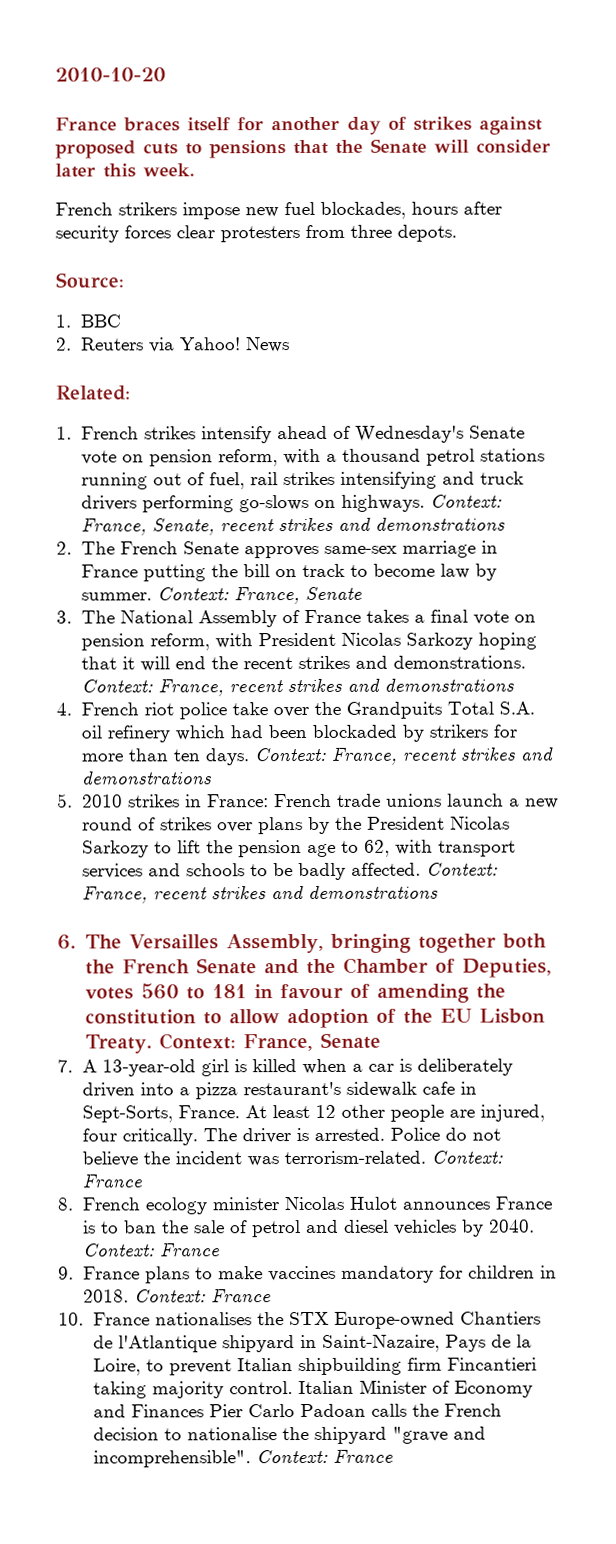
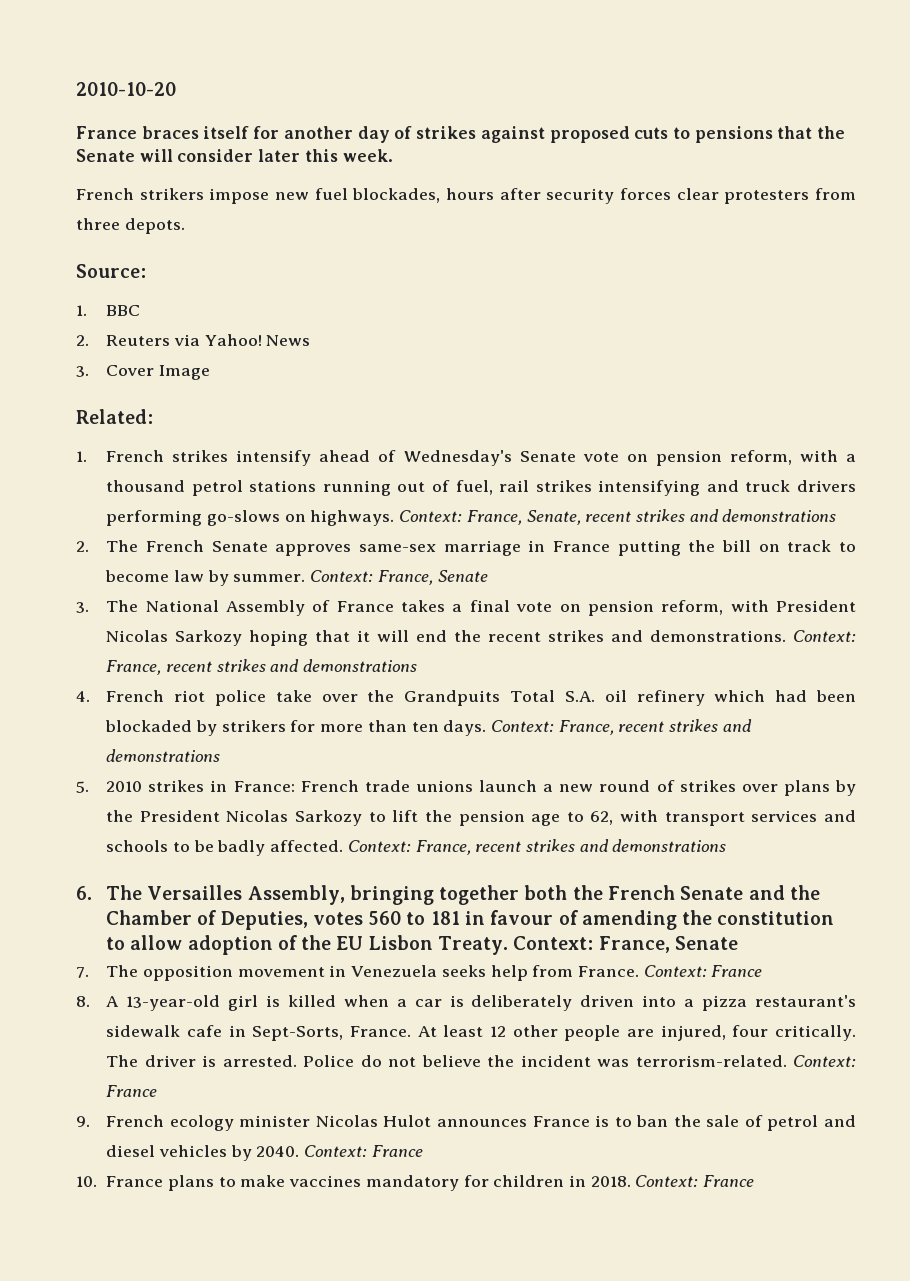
+ 3. Cover Image
- 7. A 13-year-old girl is killed when a car is deliberately driven into a pizza restaurant's sidewalk cafe in Sept-Sorts, France.
+ 7. The opposition movement in Venezuela seeks help from France. Context: France
+ 8. A 13-year-old girl is killed when a car is deliberately driven into a pizza restaurant's sidewalk cafe in Sept-Sorts, France.
- 8. French ecology minister Nicolas Hulot announces France is to ban the sale of petrol and diesel vehicles by 2040.
+ 9. French ecology minister Nicolas Hulot announces France is to ban the sale of petrol and diesel vehicles by 2040.
- 9. France plans to make vaccines mandatory for children in 2018.
+ 10. France plans to make vaccines mandatory for children in 2018.
- 10. France nationalises the STX Europe-owned Chantiers de l'Atlantique shipyard in Saint-Nazaire, Pays de la Loire, to prevent Italian shipbuilding firm Fincantieri taking majority control. Italian Minister of Economy and Finances Pier Carlo Padoan calls the French decision to nationalise the shipyard "grave and incomprehensible". Context: France

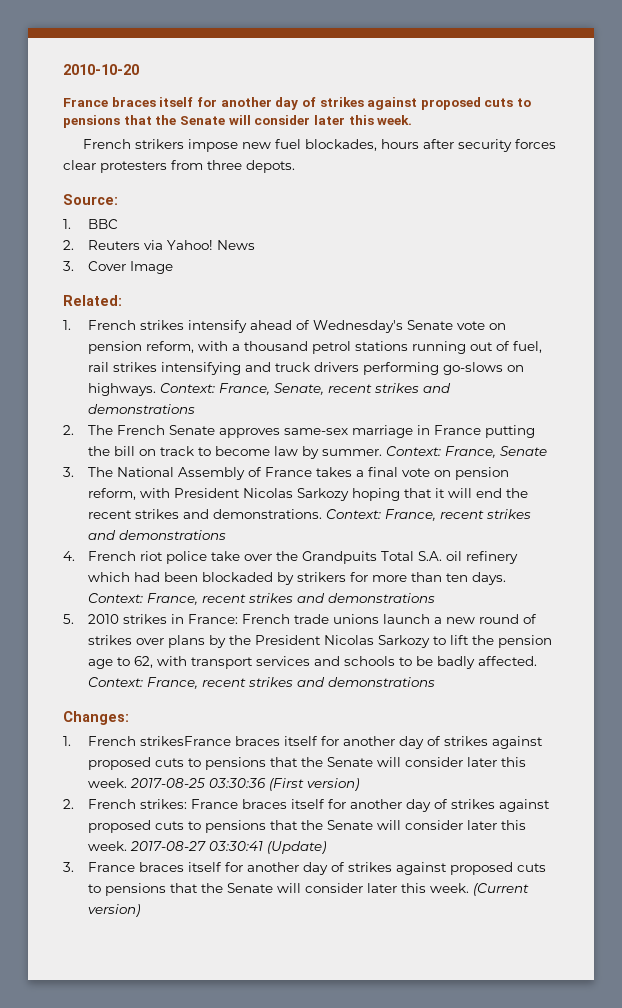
- 6. The Versailles Assembly, bringing together both the French Senate and the Chamber of Deputies, votes 560 to 181 in favour of amending the constitution to allow adoption of the EU Lisbon Treaty. Context: France, Senate
- 7. The opposition movement in Venezuela seeks help from France. Context: France
- 8. A 13-year-old girl is killed when a car is deliberately driven into a pizza restaurant's sidewalk cafe in Sept-Sorts, France. At least 12 other people are injured, four critically. The driver is arrested. Police do not believe the incident was terrorism-related. Context: France
- 9. French ecology minister Nicolas Hulot announces France is to ban the sale of petrol and diesel vehicles by 2040. Context: France
- 10. France plans to make vaccines mandatory for children in 2018. Context: France
+ Changes:
+ 1. French strikesFrance braces itself for another day of strikes against proposed cuts to pensions that the Senate will consider later this week. 2017-08-25 03:30:36 (First version)
+ 2. French strikes: France braces itself for another day of strikes against proposed cuts to pensions that the Senate will consider later this week. 2017-08-27 03:30:41 (Update)
+ 3. France braces itself for another day of strikes against proposed cuts to pensions that the Senate will consider later this week. (Current version)

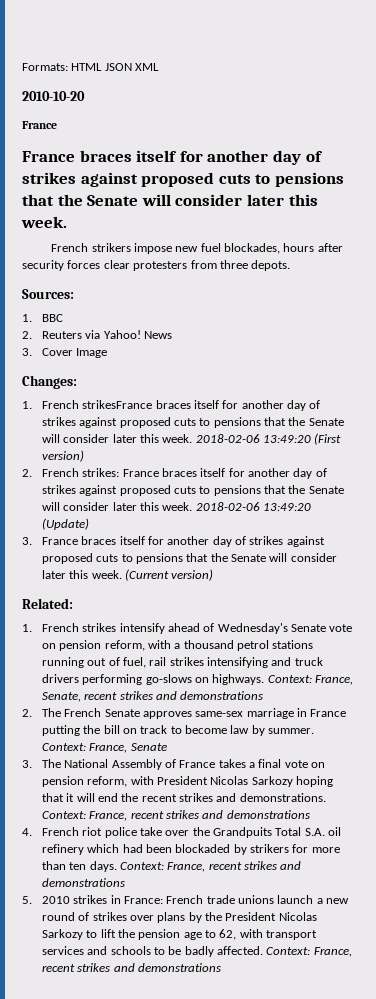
+ Formats: HTML JSON XML
  2010-10-20
+ France
- Source:
+ Sources:
+ Changes:
+ 1. French strikesFrance braces itself for another day of strikes against proposed cuts to pensions that the Senate will consider later this week. 2018-02-06 13:49:20 (First version)
+ 2. French strikes: France braces itself for another day of strikes against proposed cuts to pensions that the Senate will consider later this week. 2018-02-06 13:49:20 (Update)
+ 3. France braces itself for another day of strikes against proposed cuts to pensions that the Senate will consider later this week. (Current version)
- Changes:
- 1. French strikesFrance braces itself for another day of strikes against proposed cuts to pensions that the Senate will consider later this week. 2017-08-25 03:30:36 (First version)
- 2. French strikes: France braces itself for another day of strikes against proposed cuts to pensions that the Senate will consider later this week. 2017-08-27 03:30:41 (Update)
- 3. France braces itself for another day of strikes against proposed cuts to pensions that the Senate will consider later this week. (Current version)

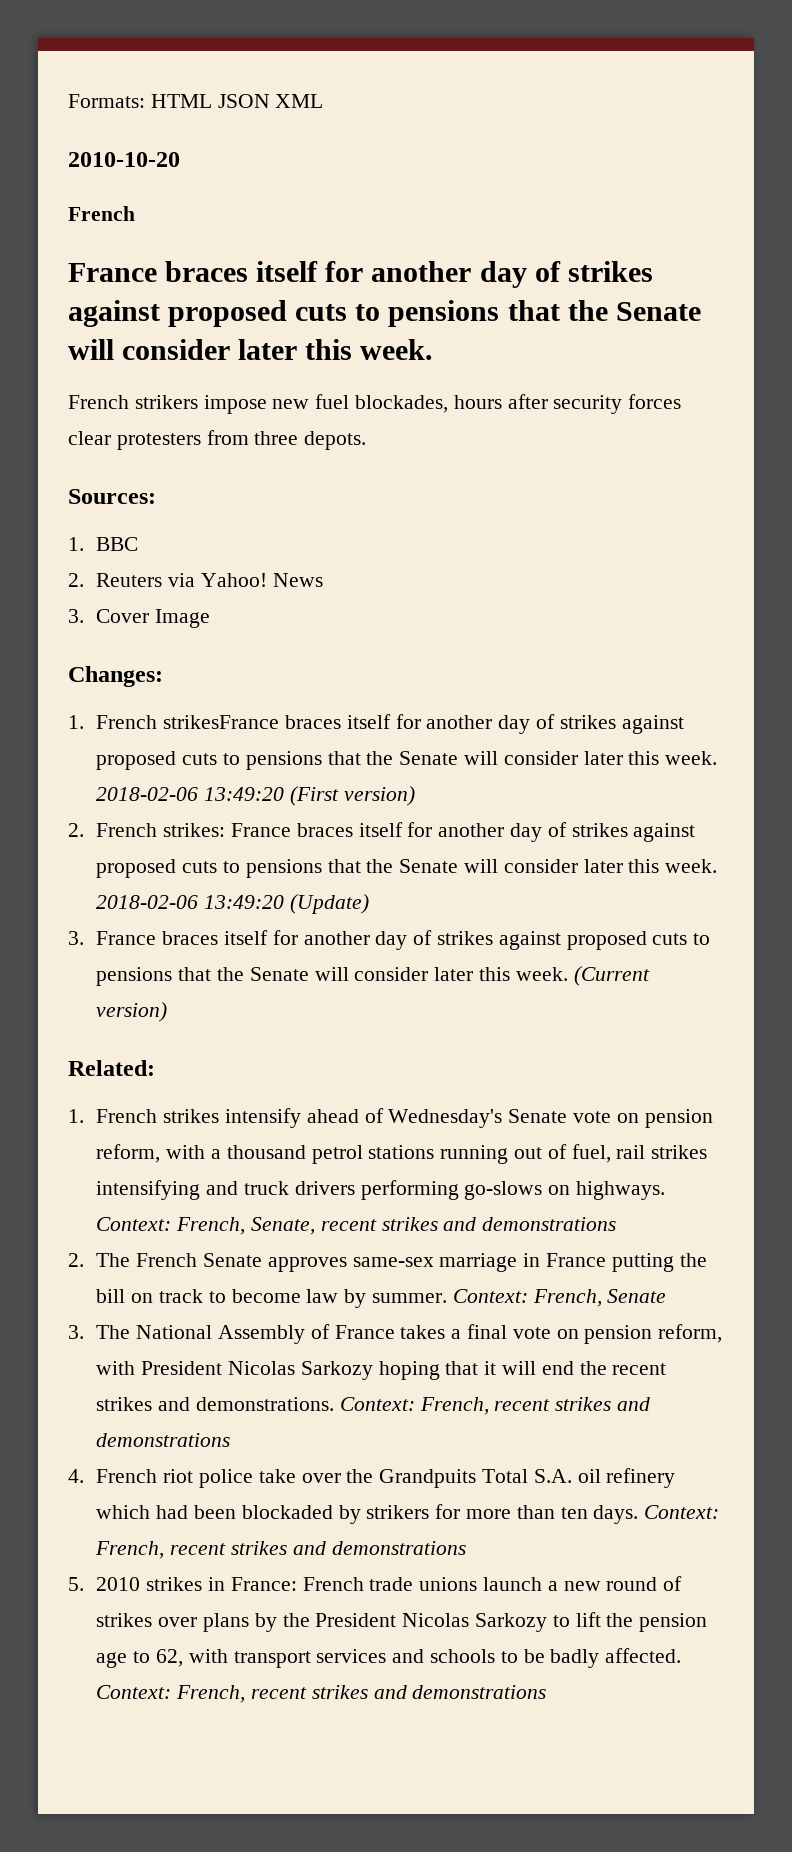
  2010-10-20
- France
+ French
- Context: France, Senate, recent strikes and demonstrations
+ Context: French, Senate, recent strikes and demonstrations
- Context: France, Senate
+ Context: French, Senate
- 3. The National Assembly of France takes a final vote on pension reform, with President Nicolas Sarkozy hoping that it will end the recent strikes and demonstrations. Context: France, recent strikes and demonstrations
+ 3. The National Assembly of France takes a final vote on pension reform, with President Nicolas Sarkozy hoping that it will end the recent strikes and demonstrations. Context: French, recent strikes and demonstrations
- 4. French riot police take over the Grandpuits Total S.A. oil refinery which had been blockaded by strikers for more than ten days. Context: France, recent strikes and demonstrations
+ 4. French riot police take over the Grandpuits Total S.A. oil refinery which had been blockaded by strikers for more than ten days. Context: French, recent strikes and demonstrations
- 5. 2010 strikes in France: French trade unions launch a new round of strikes over plans by the President Nicolas Sarkozy to lift the pension age to 62, with transport services and schools to be badly affected. Context: France, recent strikes and demonstrations
+ 5. 2010 strikes in France: French trade unions launch a new round of strikes over plans by the President Nicolas Sarkozy to lift the pension age to 62, with transport services and schools to be badly affected. Context: French, recent strikes and demonstrations

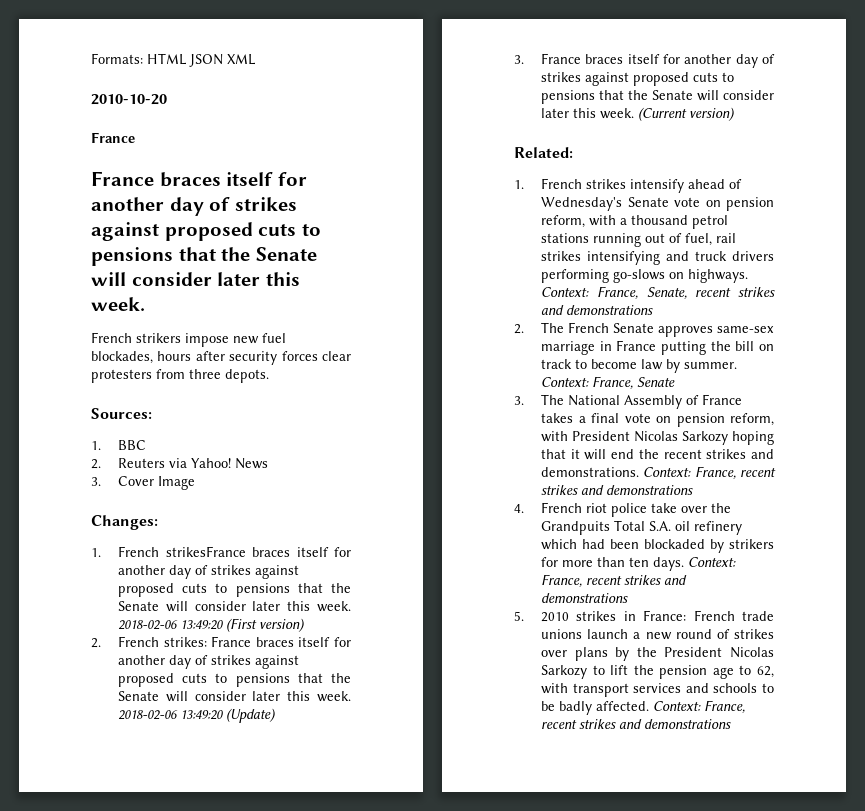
  2010-10-20
- French
+ France
- Context: French, Senate, recent strikes and demonstrations
+ Context: France, Senate, recent strikes and demonstrations
- Context: French, Senate
+ Context: France, Senate
- 3. The National Assembly of France takes a final vote on pension reform, with President Nicolas Sarkozy hoping that it will end the recent strikes and demonstrations. Context: French, recent strikes and demonstrations
+ 3. The National Assembly of France takes a final vote on pension reform, with President Nicolas Sarkozy hoping that it will end the recent strikes and demonstrations. Context: France, recent strikes and demonstrations
- 4. French riot police take over the Grandpuits Total S.A. oil refinery which had been blockaded by strikers for more than ten days. Context: French, recent strikes and demonstrations
+ 4. French riot police take over the Grandpuits Total S.A. oil refinery which had been blockaded by strikers for more than ten days. Context: France, recent strikes and demonstrations
- 5. 2010 strikes in France: French trade unions launch a new round of strikes over plans by the President Nicolas Sarkozy to lift the pension age to 62, with transport services and schools to be badly affected. Context: French, recent strikes and demonstrations
+ 5. 2010 strikes in France: French trade unions launch a new round of strikes over plans by the President Nicolas Sarkozy to lift the pension age to 62, with transport services and schools to be badly affected. Context: France, recent strikes and demonstrations

